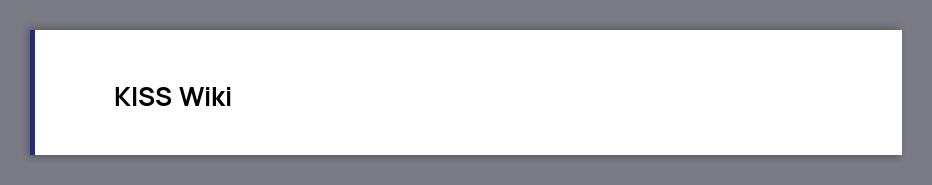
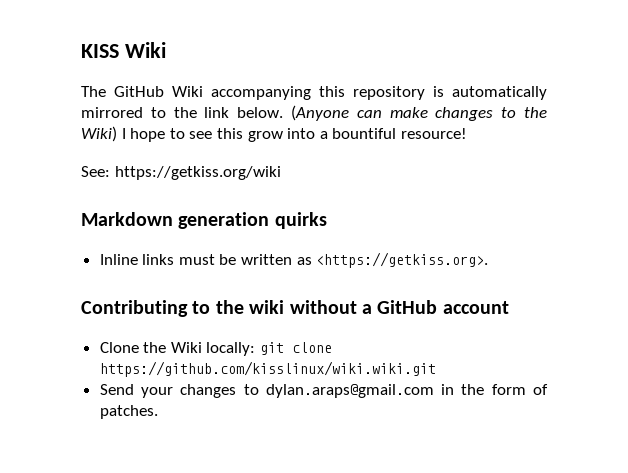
+ The GitHub Wiki accompanying this repository is automatically mirrored to the link below. (Anyone can make changes to the Wiki) I hope to see this grow into a bountiful resource!
+ See: https://getkiss.org/wiki
+ Markdown generation quirks
+ Inline links must be written as <https://getkiss.org>.
+ Contributing to the wiki without a GitHub account
+ Clone the Wiki locally: git clone https://github.com/kisslinux/wiki.wiki.git
+ Send your changes to dylan.araps@gmail.com in the form of patches.

